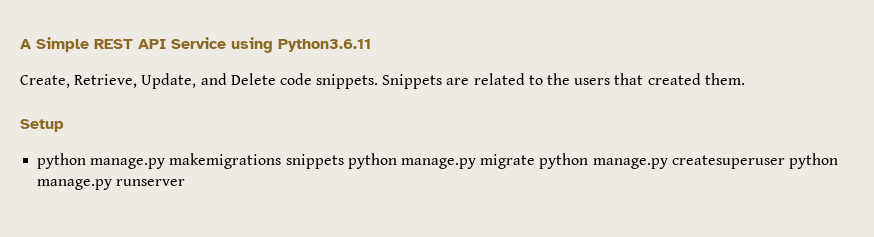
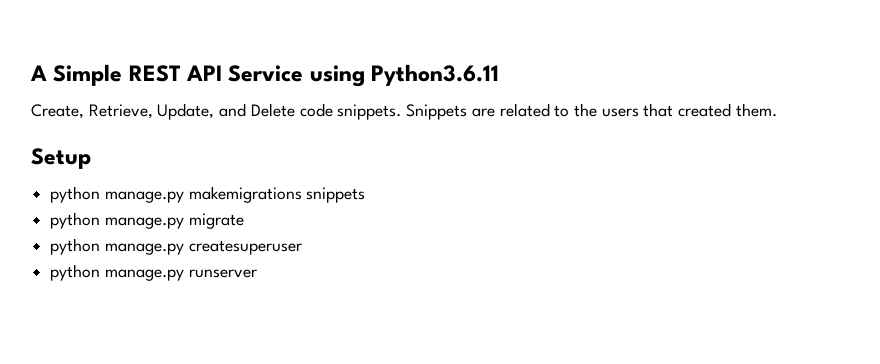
- python manage.py makemigrations snippets python manage.py migrate python manage.py createsuperuser python manage.py runserver
+ python manage.py makemigrations snippets
+ python manage.py migrate
+ python manage.py createsuperuser
+ python manage.py runserver

